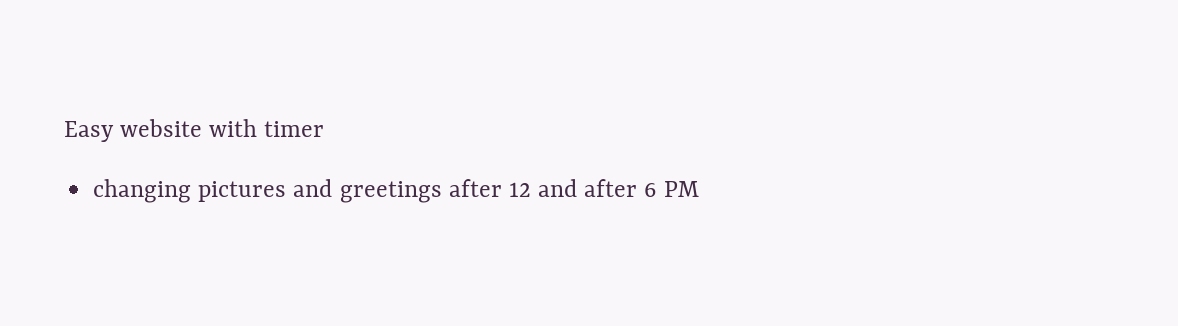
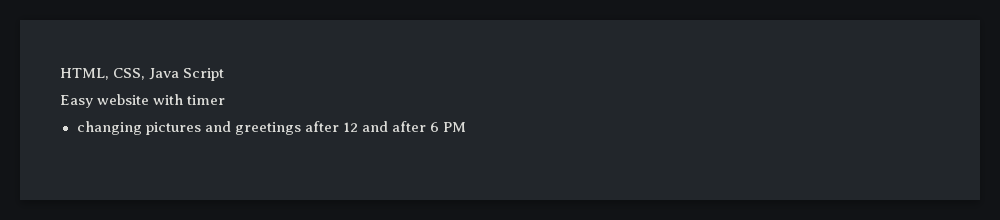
+ HTML, CSS, Java Script

